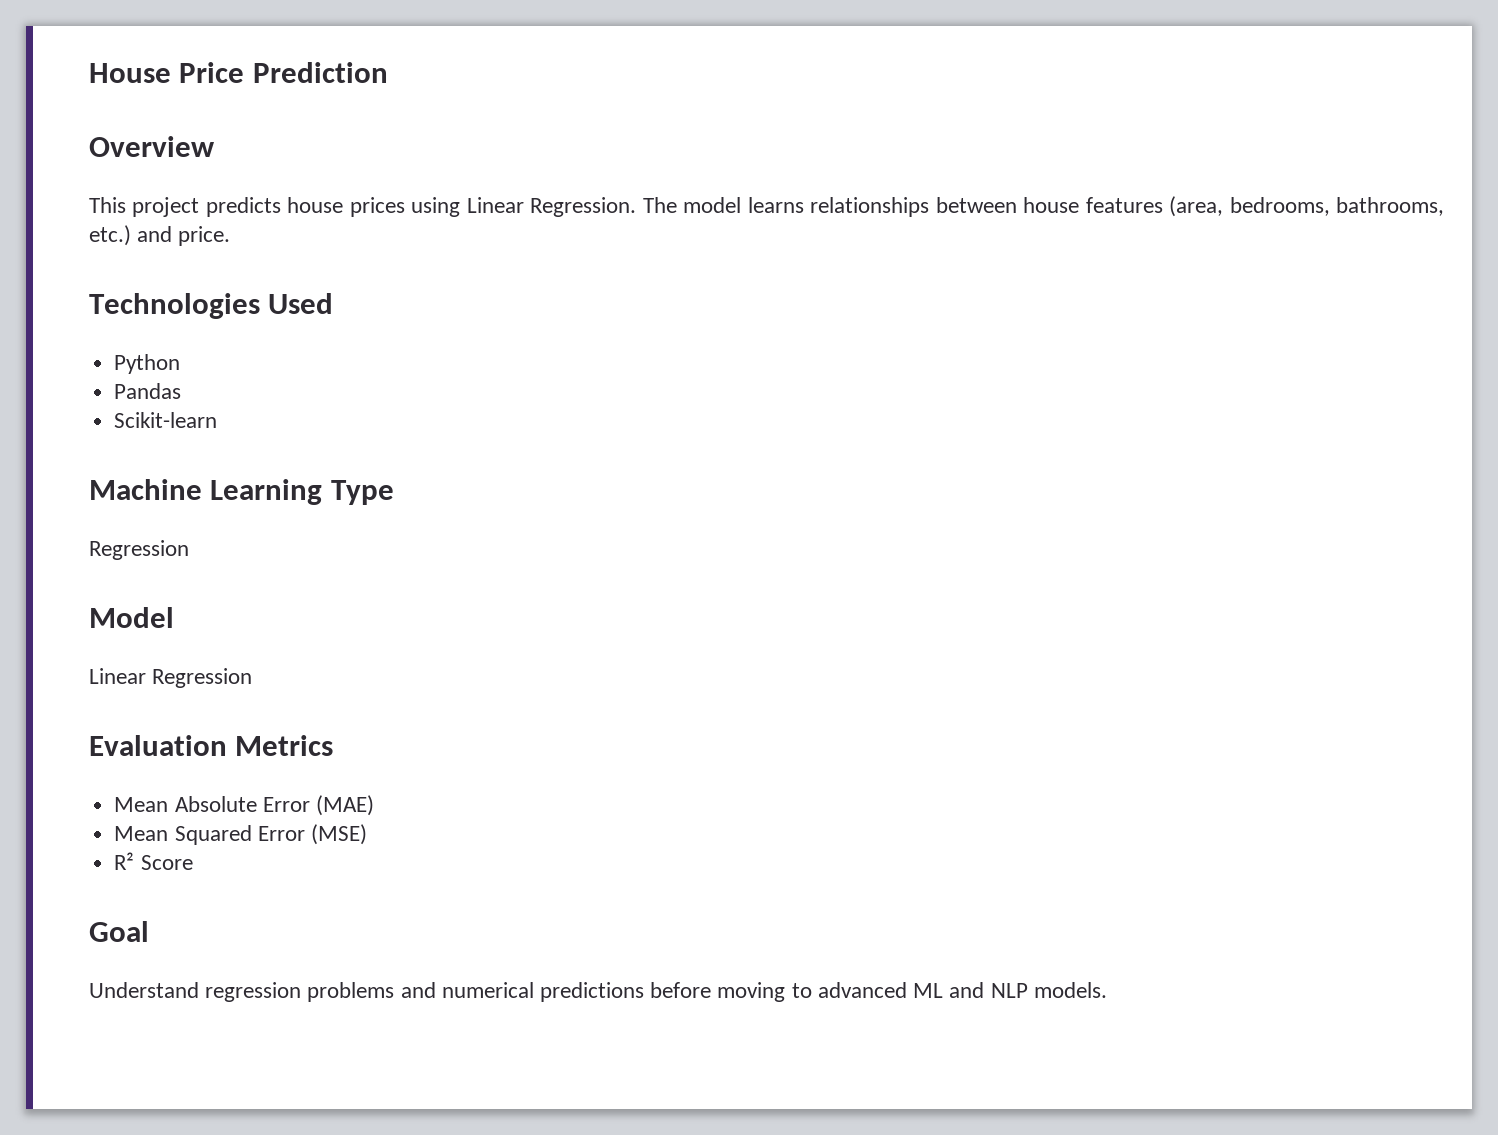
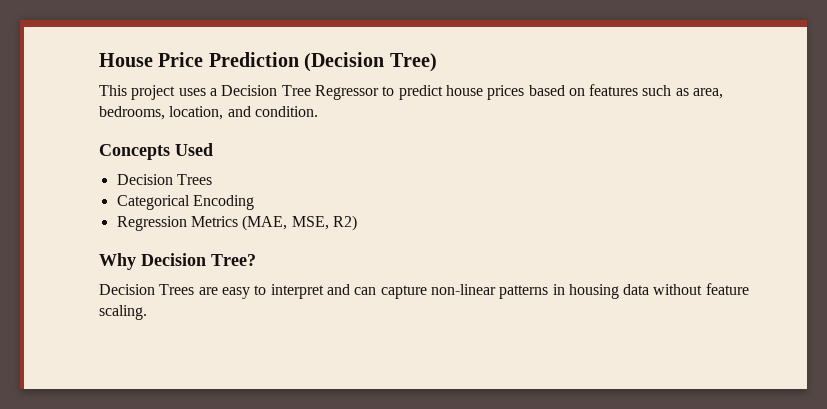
- House Price Prediction
- Overview
+ House Price Prediction (Decision Tree)
- This project predicts house prices using Linear Regression. The model learns relationships between house features (area, bedrooms, bathrooms, etc.) and price.
- Technologies Used
- Python
- Pandas
- Scikit-learn
- Machine Learning Type
- Regression
- Model
- Linear Regression
- Evaluation Metrics
- Mean Absolute Error (MAE)
- Mean Squared Error (MSE)
- R² Score
- Goal
- Understand regression problems and numerical predictions before moving to advanced ML and NLP models.
+ This project uses a Decision Tree Regressor to predict house prices based on features such as area, bedrooms, location, and condition.
+ Concepts Used
+ Decision Trees
+ Categorical Encoding
+ Regression Metrics (MAE, MSE, R2)
+ Why Decision Tree?
+ Decision Trees are easy to interpret and can capture non-linear patterns in housing data without feature scaling.

